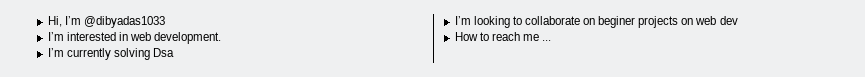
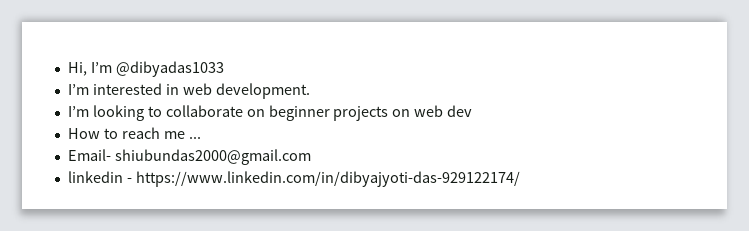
- I’m currently solving Dsa
- I’m looking to collaborate on beginer projects on web dev
+ I’m looking to collaborate on beginner projects on web dev
+ Email- shiubundas2000@gmail.com
+ linkedin - https://www.linkedin.com/in/dibyajyoti-das-929122174/

